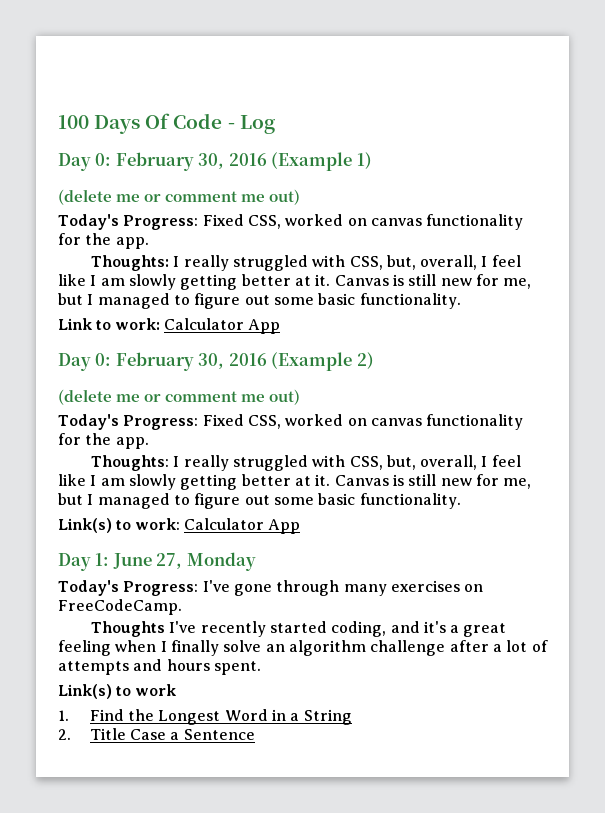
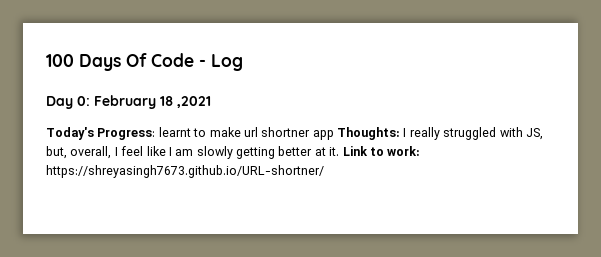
- Day 0: February 30, 2016 (Example 1)
- (delete me or comment me out)
- Today's Progress: Fixed CSS, worked on canvas functionality for the app.
- Thoughts: I really struggled with CSS, but, overall, I feel like I am slowly getting better at it. Canvas is still new for me, but I managed to figure out some basic functionality.
- Link to work: Calculator App
- Day 0: February 30, 2016 (Example 2)
- (delete me or comment me out)
- Today's Progress: Fixed CSS, worked on canvas functionality for the app.
- Thoughts: I really struggled with CSS, but, overall, I feel like I am slowly getting better at it. Canvas is still new for me, but I managed to figure out some basic functionality.
- Link(s) to work: Calculator App
- Day 1: June 27, Monday
- Today's Progress: I've gone through many exercises on FreeCodeCamp.
- Thoughts I've recently started coding, and it's a great feeling when I finally solve an algorithm challenge after a lot of attempts and hours spent.
- Link(s) to work
- 1. Find the Longest Word in a String
- 2. Title Case a Sentence
+ Day 0: February 18 ,2021
+ Today's Progress: learnt to make url shortner app Thoughts: I really struggled with JS, but, overall, I feel like I am slowly getting better at it. Link to work: https://shreyasingh7673.github.io/URL-shortner/

